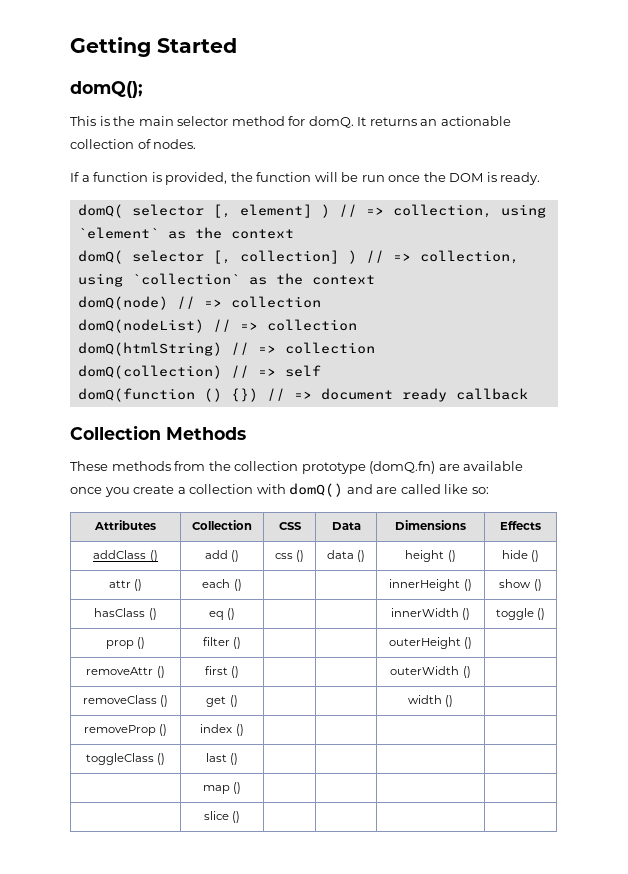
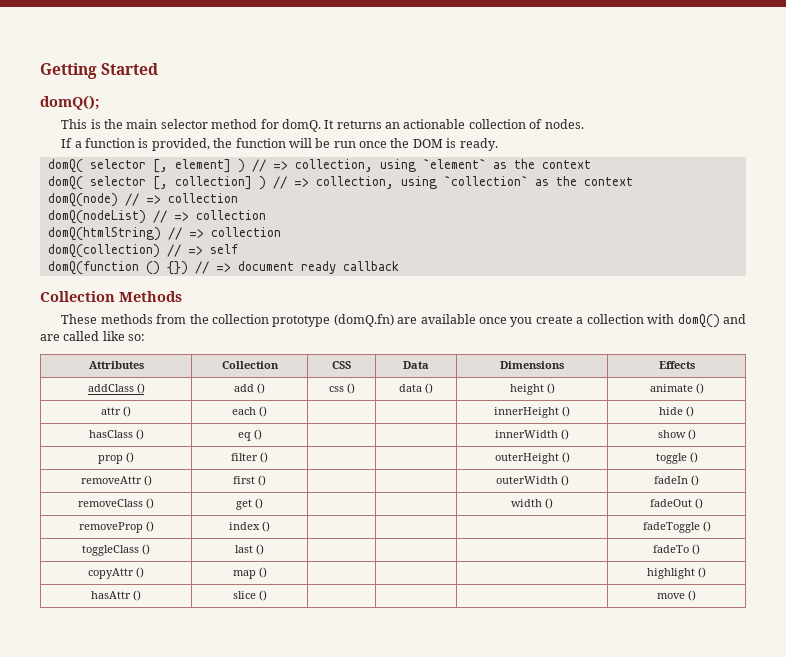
- addClass () | add () | css () | data () | height () | hide ()
+ addClass () | add () | css () | data () | height () | animate ()
- attr () | each () | | | innerHeight () | show ()
+ attr () | each () | | | innerHeight () | hide ()
- hasClass () | eq () | | | innerWidth () | toggle ()
+ hasClass () | eq () | | | innerWidth () | show ()
- prop () | filter () | | | outerHeight () |
+ prop () | filter () | | | outerHeight () | toggle ()
- removeAttr () | first () | | | outerWidth () |
+ removeAttr () | first () | | | outerWidth () | fadeIn ()
- removeClass () | get () | | | width () |
+ removeClass () | get () | | | width () | fadeOut ()
- removeProp () | index () | | | |
+ removeProp () | index () | | | | fadeToggle ()
- toggleClass () | last () | | | |
- | map () | | | |
- | slice () | | | |
+ toggleClass () | last () | | | | fadeTo ()
+ copyAttr () | map () | | | | highlight ()
+ hasAttr () | slice () | | | | move ()

